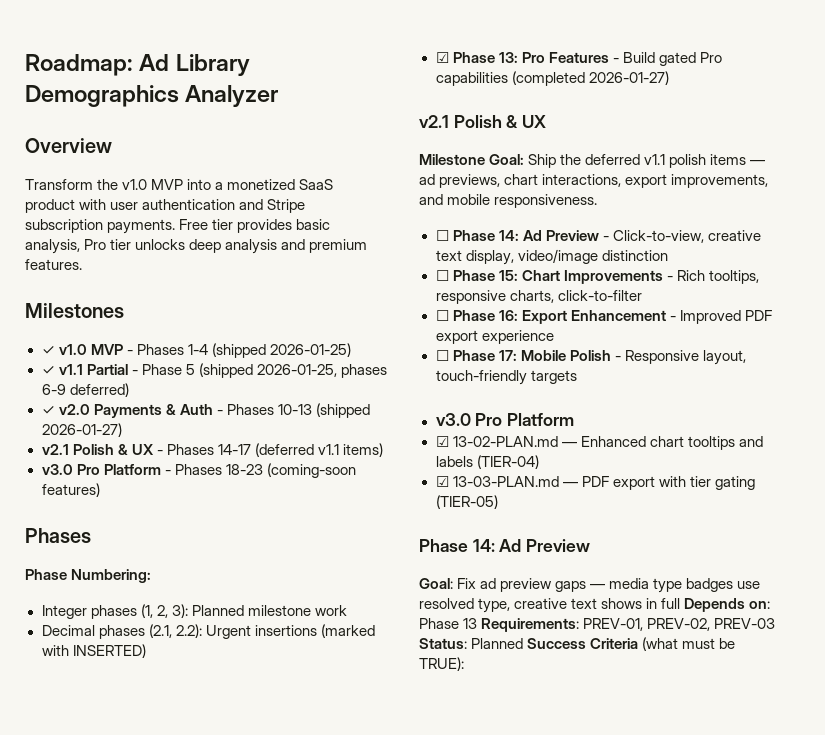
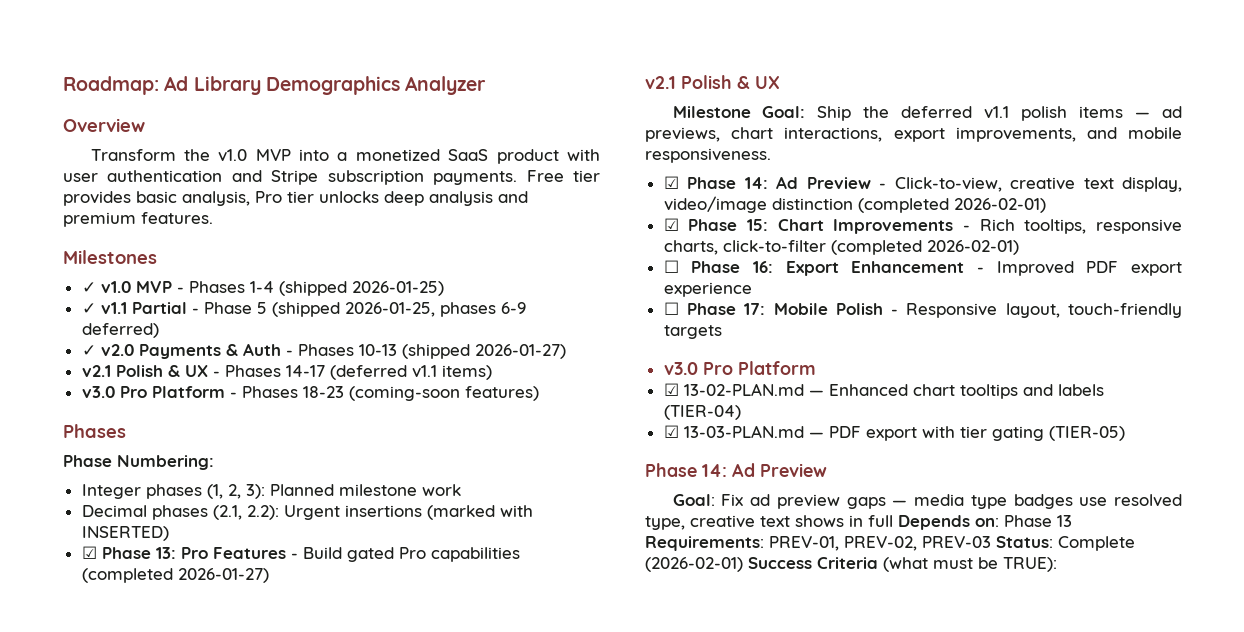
- ☐ Phase 14: Ad Preview - Click-to-view, creative text display, video/image distinction
- ☐ Phase 15: Chart Improvements - Rich tooltips, responsive charts, click-to-filter
+ ☑ Phase 14: Ad Preview - Click-to-view, creative text display, video/image distinction (completed 2026-02-01)
+ ☑ Phase 15: Chart Improvements - Rich tooltips, responsive charts, click-to-filter (completed 2026-02-01)
- Goal: Fix ad preview gaps — media type badges use resolved type, creative text shows in full Depends on: Phase 13 Requirements: PREV-01, PREV-02, PREV-03 Status: Planned Success Criteria (what must be TRUE):
+ Goal: Fix ad preview gaps — media type badges use resolved type, creative text shows in full Depends on: Phase 13 Requirements: PREV-01, PREV-02, PREV-03 Status: Complete (2026-02-01) Success Criteria (what must be TRUE):

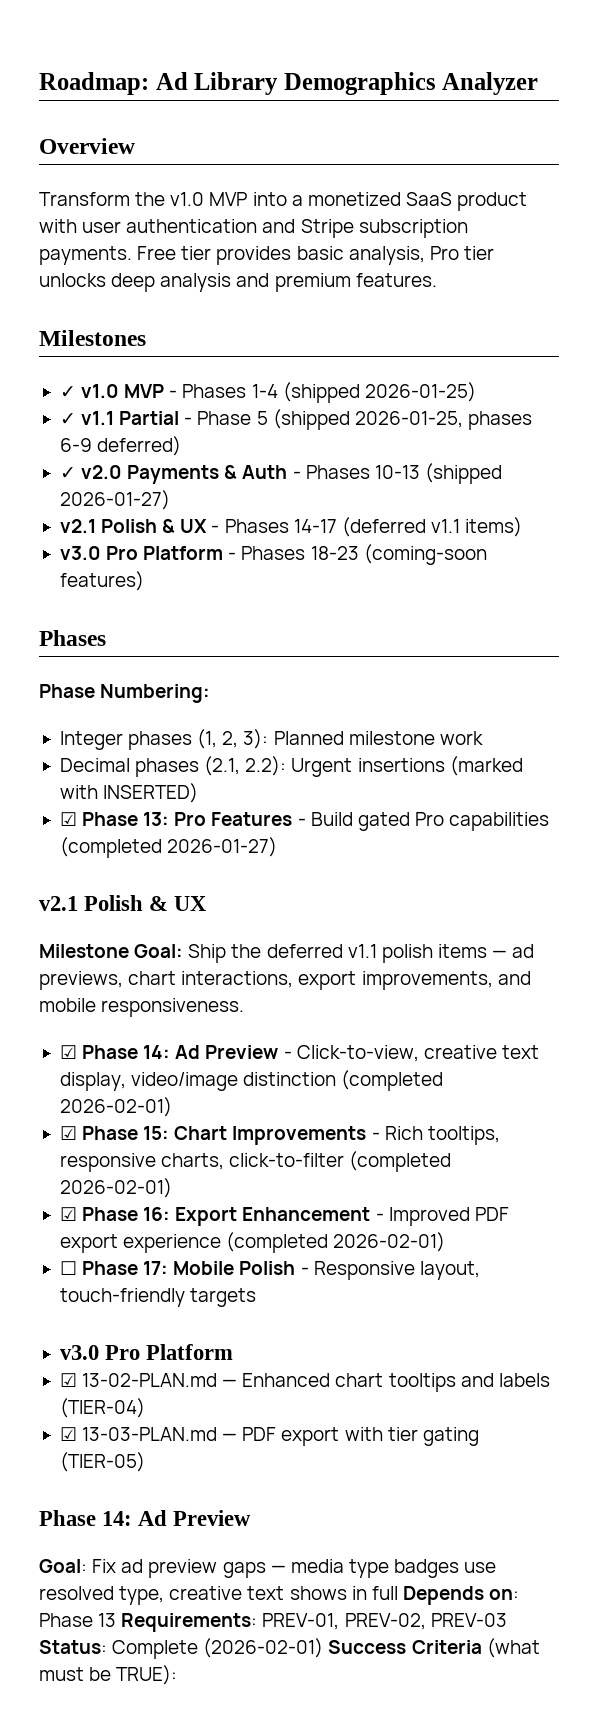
- ☐ Phase 16: Export Enhancement - Improved PDF export experience
+ ☑ Phase 16: Export Enhancement - Improved PDF export experience (completed 2026-02-01)

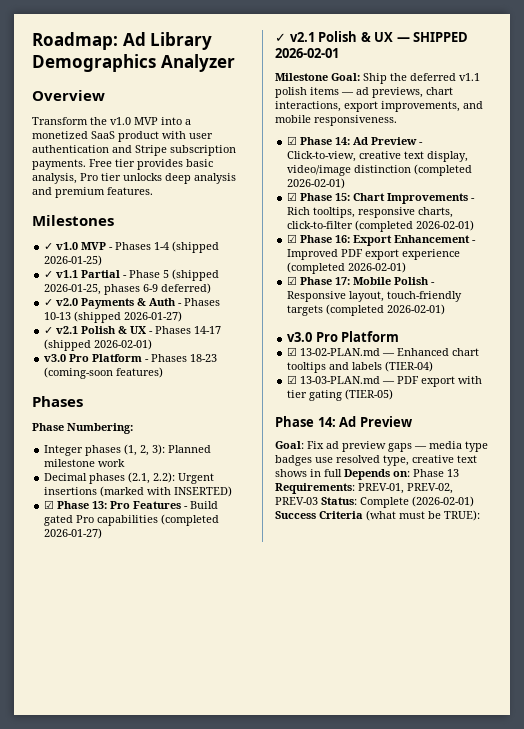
- v2.1 Polish & UX - Phases 14-17 (deferred v1.1 items)
+ ✓ v2.1 Polish & UX - Phases 14-17 (shipped 2026-02-01)
  ☑ Phase 13: Pro Features - Build gated Pro capabilities (completed 2026-01-27)
- v2.1 Polish & UX
+ ✓ v2.1 Polish & UX — SHIPPED 2026-02-01
- ☐ Phase 17: Mobile Polish - Responsive layout, touch-friendly targets
+ ☑ Phase 17: Mobile Polish - Responsive layout, touch-friendly targets (completed 2026-02-01)

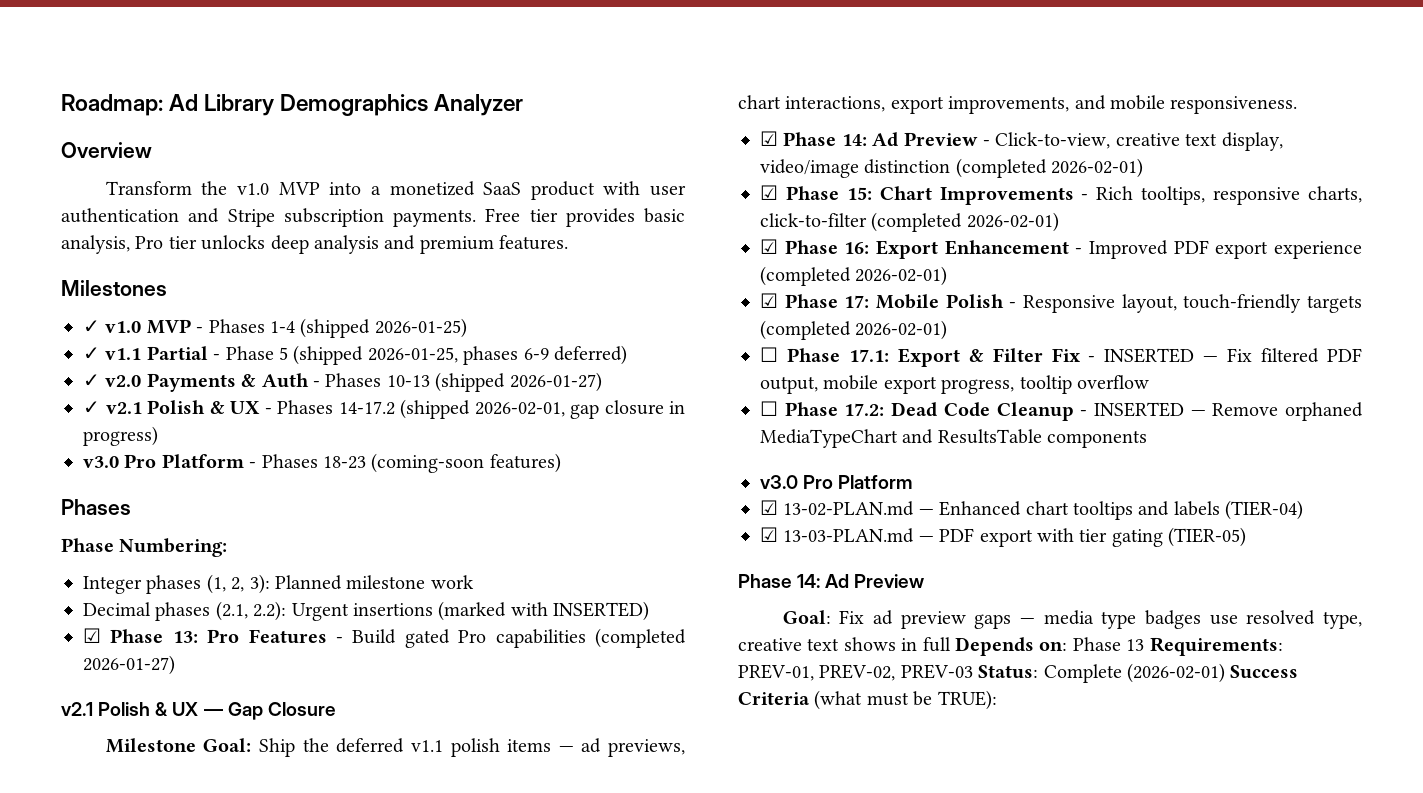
- ✓ v2.1 Polish & UX - Phases 14-17 (shipped 2026-02-01)
+ ✓ v2.1 Polish & UX - Phases 14-17.2 (shipped 2026-02-01, gap closure in progress)
- ✓ v2.1 Polish & UX — SHIPPED 2026-02-01
+ v2.1 Polish & UX — Gap Closure
+ ☐ Phase 17.1: Export & Filter Fix - INSERTED — Fix filtered PDF output, mobile export progress, tooltip overflow
+ ☐ Phase 17.2: Dead Code Cleanup - INSERTED — Remove orphaned MediaTypeChart and ResultsTable components

